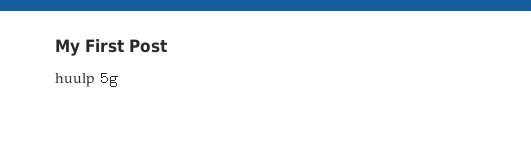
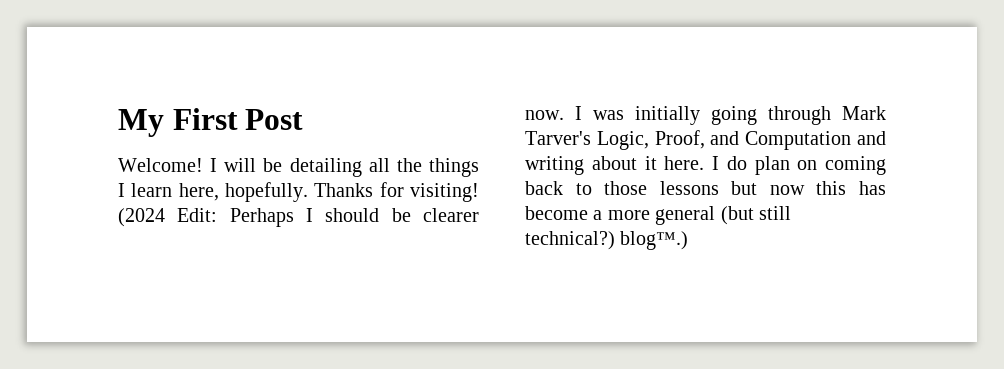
- huulp 5g
+ Welcome! I will be detailing all the things I learn here, hopefully. Thanks for visiting! (2024 Edit: Perhaps I should be clearer now. I was initially going through Mark Tarver's Logic, Proof, and Computation and writing about it here. I do plan on coming back to those lessons but now this has become a more general (but still technical?) blog™.)

